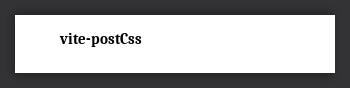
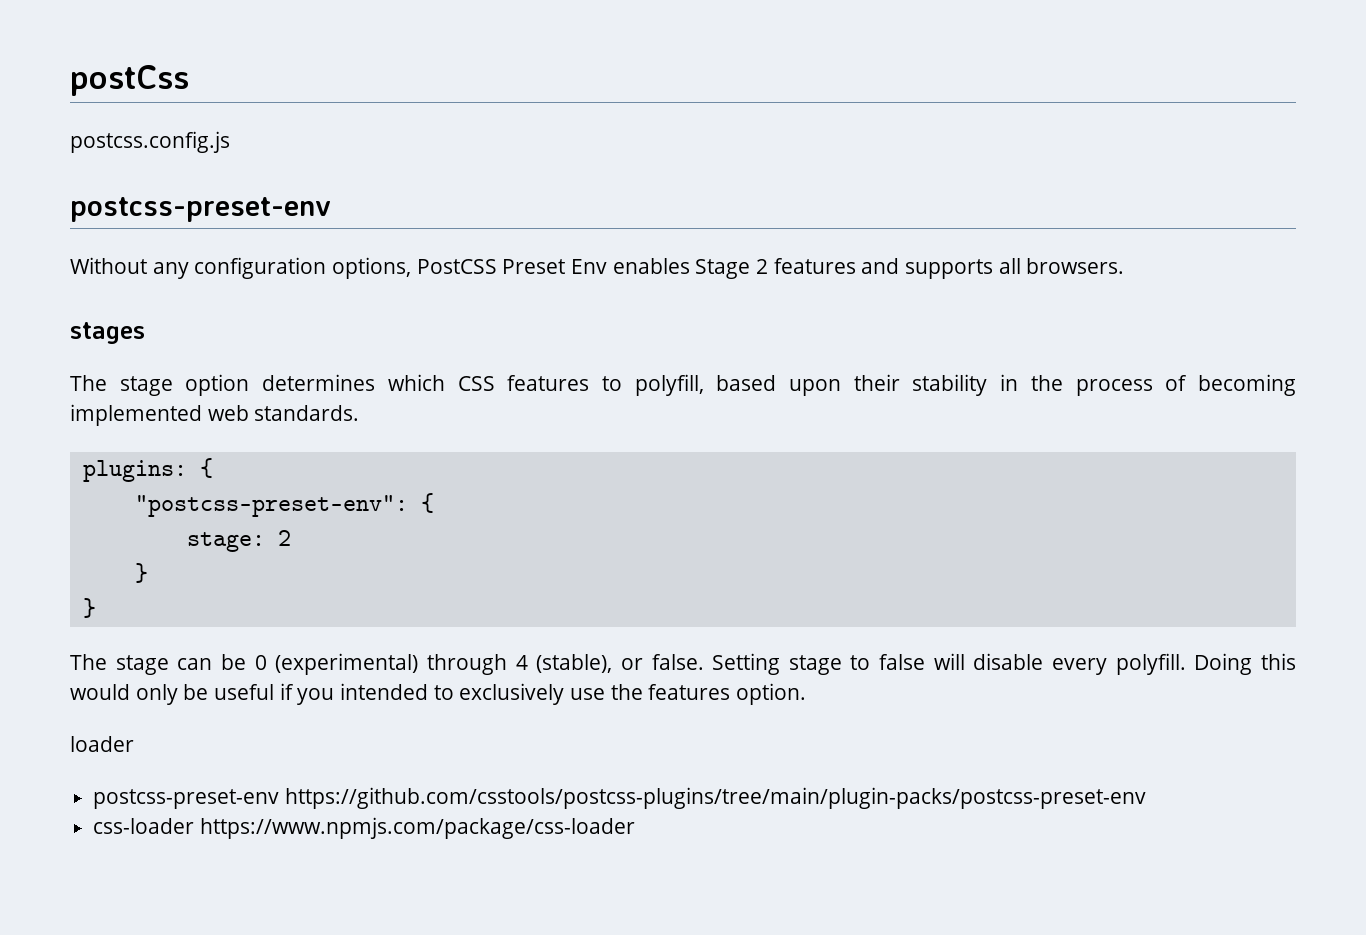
- vite-postCss
+ postCss
+ postcss.config.js
+ postcss-preset-env
+ Without any configuration options, PostCSS Preset Env enables Stage 2 features and supports all browsers.
+ stages
+ The stage option determines which CSS features to polyfill, based upon their stability in the process of becoming implemented web standards.
+ plugins: {
+ "postcss-preset-env": {
+ stage: 2
+ }
+ }
+ The stage can be 0 (experimental) through 4 (stable), or false. Setting stage to false will disable every polyfill. Doing this would only be useful if you intended to exclusively use the features option.
+ loader
+ postcss-preset-env https://github.com/csstools/postcss-plugins/tree/main/plugin-packs/postcss-preset-env
+ css-loader https://www.npmjs.com/package/css-loader

